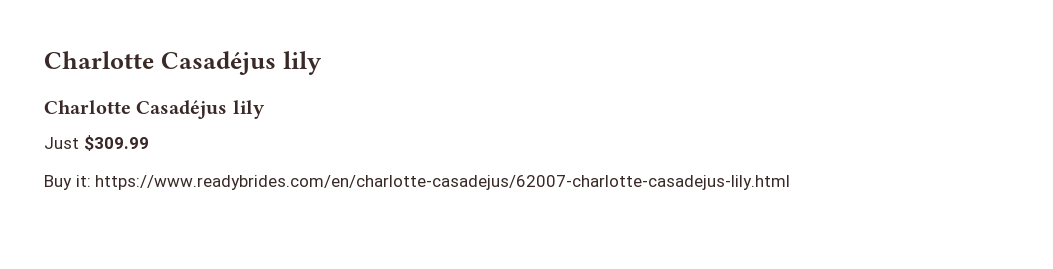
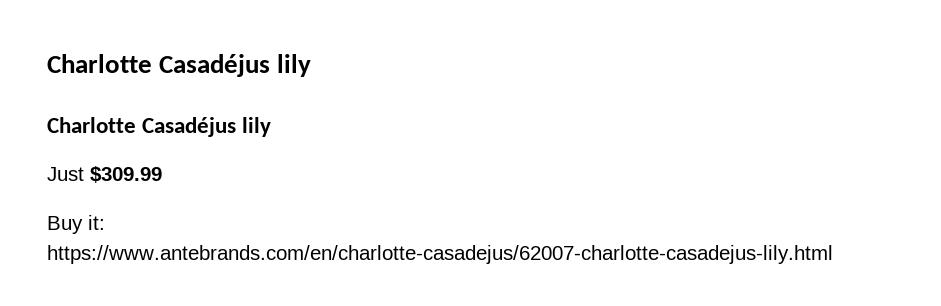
- Buy it: https://www.readybrides.com/en/charlotte-casadejus/62007-charlotte-casadejus-lily.html
+ Buy it: https://www.antebrands.com/en/charlotte-casadejus/62007-charlotte-casadejus-lily.html

